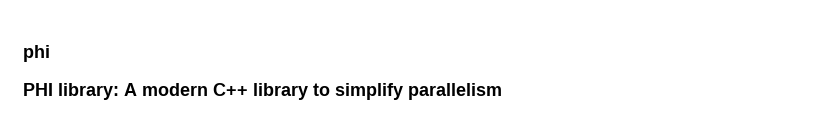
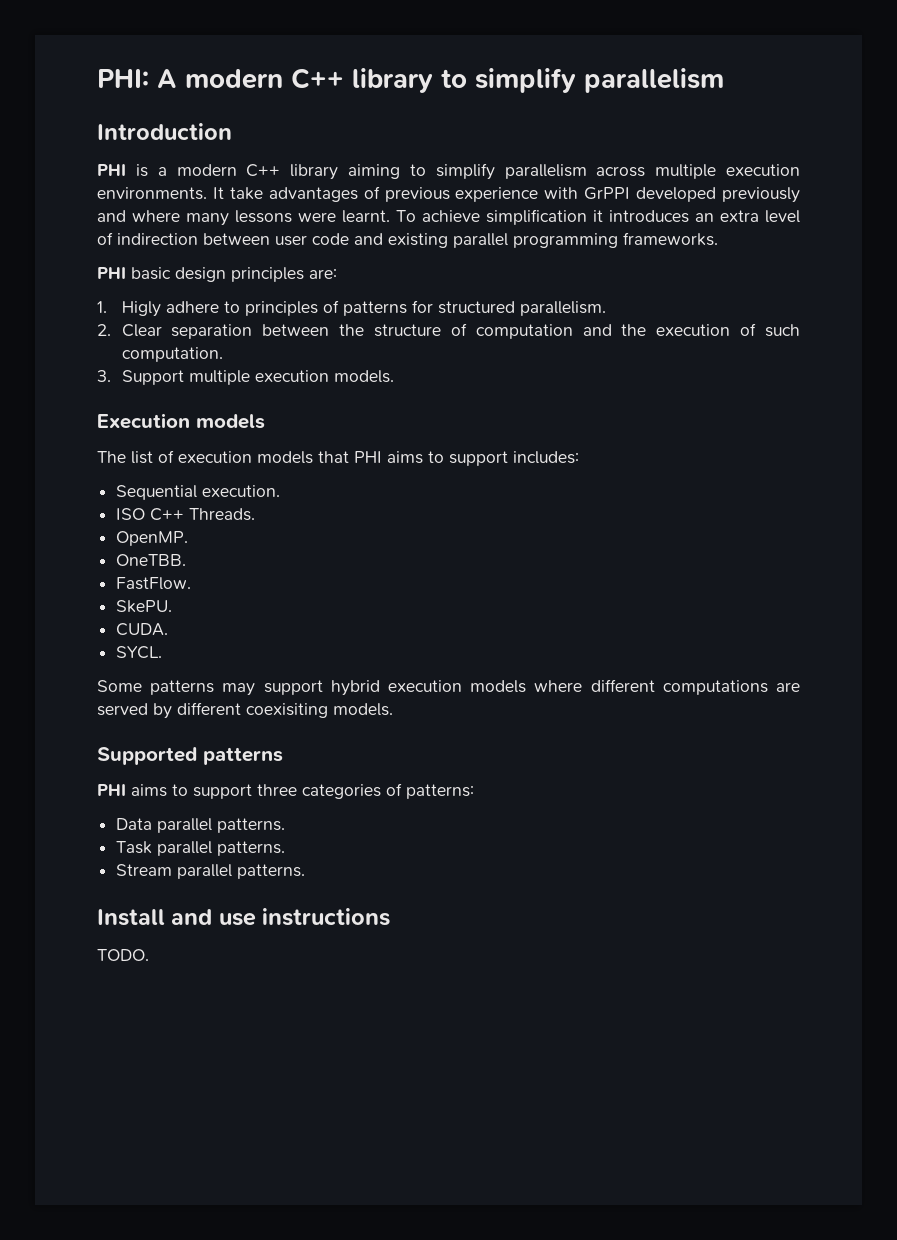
- phi
- PHI library: A modern C++ library to simplify parallelism
+ PHI: A modern C++ library to simplify parallelism
+ Introduction
+ PHI is a modern C++ library aiming to simplify parallelism across multiple execution environments. It take advantages of previous experience with GrPPI developed previously and where many lessons were learnt. To achieve simplification it introduces an extra level of indirection between user code and existing parallel programming frameworks.
+ PHI basic design principles are:
+ 1. Higly adhere to principles of patterns for structured parallelism.
+ 2. Clear separation between the structure of computation and the execution of such computation.
+ 3. Support multiple execution models.
+ Execution models
+ The list of execution models that PHI aims to support includes:
+ Sequential execution.
+ ISO C++ Threads.
+ OpenMP.
+ OneTBB.
+ FastFlow.
+ SkePU.
+ CUDA.
+ SYCL.
+ Some patterns may support hybrid execution models where different computations are served by different coexisiting models.
+ Supported patterns
+ PHI aims to support three categories of patterns:
+ Data parallel patterns.
+ Task parallel patterns.
+ Stream parallel patterns.
+ Install and use instructions
+ TODO.

